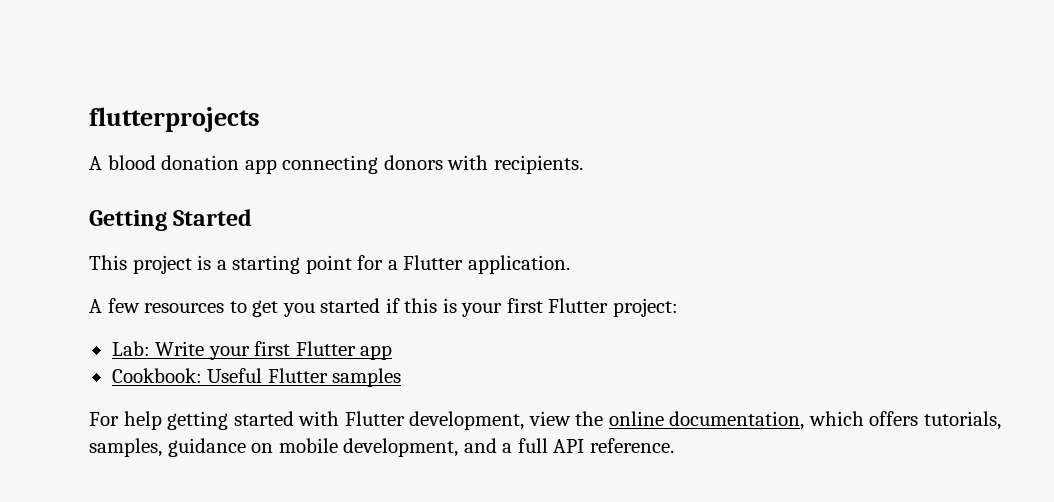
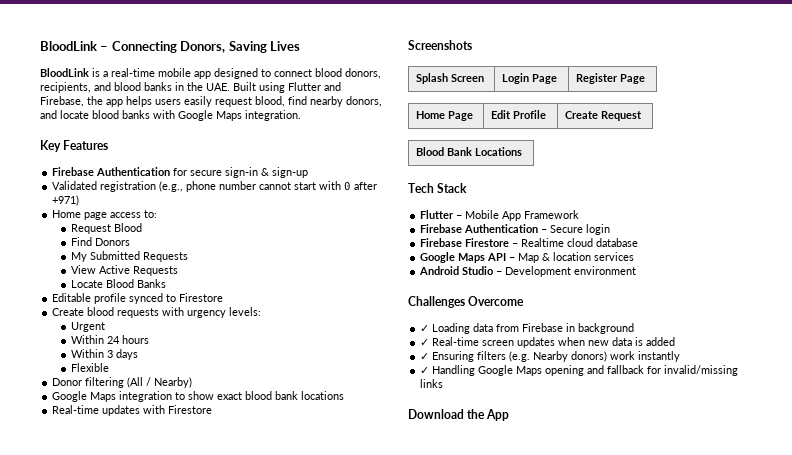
- flutterprojects
- A blood donation app connecting donors with recipients.
- Getting Started
- This project is a starting point for a Flutter application.
- A few resources to get you started if this is your first Flutter project:
- Lab: Write your first Flutter app
- Cookbook: Useful Flutter samples
- For help getting started with Flutter development, view the online documentation, which offers tutorials, samples, guidance on mobile development, and a full API reference.
+ BloodLink – Connecting Donors, Saving Lives
+ BloodLink is a real-time mobile app designed to connect blood donors, recipients, and blood banks in the UAE. Built using Flutter and Firebase, the app helps users easily request blood, find nearby donors, and locate blood banks with Google Maps integration.
+ Key Features
+ Firebase Authentication for secure sign-in & sign-up
+ Validated registration (e.g., phone number cannot start with 0 after +971)
+ Home page access to:
+ Request Blood
+ Find Donors
+ My Submitted Requests
+ View Active Requests
+ Locate Blood Banks
+ Editable profile synced to Firestore
+ Create blood requests with urgency levels:
+ Urgent
+ Within 24 hours
+ Within 3 days
+ Flexible
+ Donor filtering (All / Nearby)
+ Google Maps integration to show exact blood bank locations
+ Real-time updates with Firestore
+ Screenshots
+ Splash Screen | Login Page | Register Page
+ Home Page | Edit Profile | Create Request
+ Blood Bank Locations
+ Tech Stack
+ Flutter – Mobile App Framework
+ Firebase Authentication – Secure login
+ Firebase Firestore – Realtime cloud database
+ Google Maps API – Map & location services
+ Android Studio – Development environment
+ Challenges Overcome
+ ✓ Loading data from Firebase in background
+ ✓ Real-time screen updates when new data is added
+ ✓ Ensuring filters (e.g. Nearby donors) work instantly
+ ✓ Handling Google Maps opening and fallback for invalid/missing links
+ Download the App

